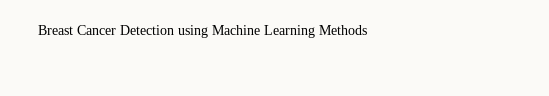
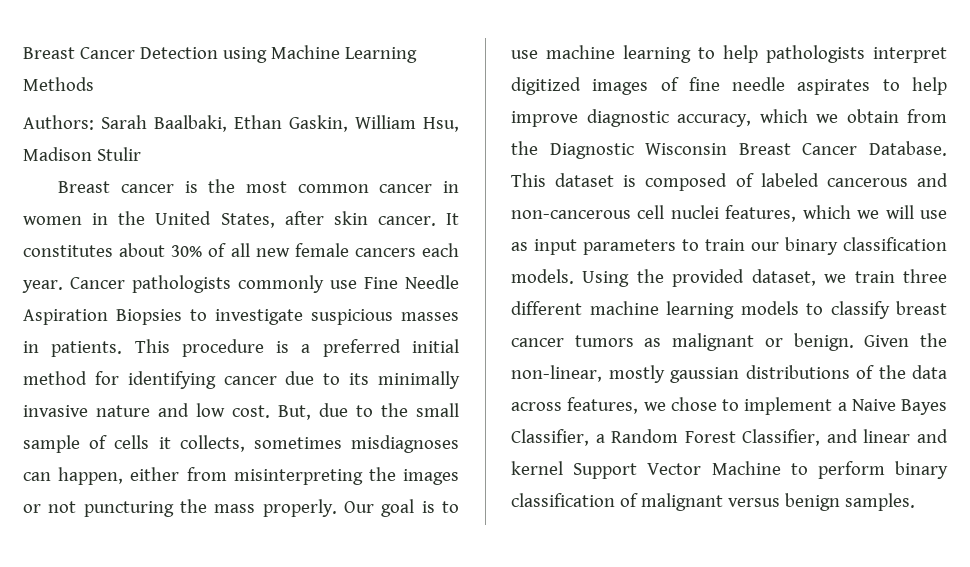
+ Authors: Sarah Baalbaki, Ethan Gaskin, William Hsu, Madison Stulir
+ Breast cancer is the most common cancer in women in the United States, after skin cancer. It constitutes about 30% of all new female cancers each year. Cancer pathologists commonly use Fine Needle Aspiration Biopsies to investigate suspicious masses in patients. This procedure is a preferred initial method for identifying cancer due to its minimally invasive nature and low cost. But, due to the small sample of cells it collects, sometimes misdiagnoses can happen, either from misinterpreting the images or not puncturing the mass properly. Our goal is to use machine learning to help pathologists interpret digitized images of fine needle aspirates to help improve diagnostic accuracy, which we obtain from the Diagnostic Wisconsin Breast Cancer Database. This dataset is composed of labeled cancerous and non-cancerous cell nuclei features, which we will use as input parameters to train our binary classification models. Using the provided dataset, we train three different machine learning models to classify breast cancer tumors as malignant or benign. Given the non-linear, mostly gaussian distributions of the data across features, we chose to implement a Naive Bayes Classifier, a Random Forest Classifier, and linear and kernel Support Vector Machine to perform binary classification of malignant versus benign samples.

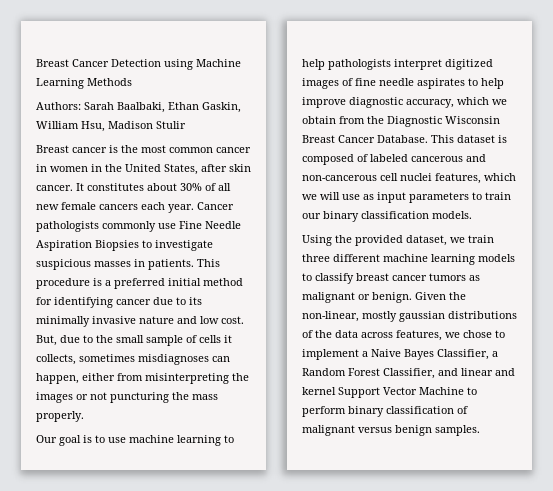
- But, due to the small sample of cells it collects, sometimes misdiagnoses can happen, either from misinterpreting the images or not puncturing the mass properly. Our goal is to use machine learning to help pathologists interpret digitized images of fine needle aspirates to help improve diagnostic accuracy, which we obtain from the Diagnostic Wisconsin Breast Cancer Database.
+ But, due to the small sample of cells it collects, sometimes misdiagnoses can happen, either from misinterpreting the images or not puncturing the mass properly.
+ Our goal is to use machine learning to help pathologists interpret digitized images of fine needle aspirates to help improve diagnostic accuracy, which we obtain from the Diagnostic Wisconsin Breast Cancer Database.
- This dataset is composed of labeled cancerous and non-cancerous cell nuclei features, which we will use as input parameters to train our binary classification models. Using the provided dataset, we train three different machine learning models to classify breast cancer tumors as malignant or benign.
+ This dataset is composed of labeled cancerous and non-cancerous cell nuclei features, which we will use as input parameters to train our binary classification models.
+ Using the provided dataset, we train three different machine learning models to classify breast cancer tumors as malignant or benign.

